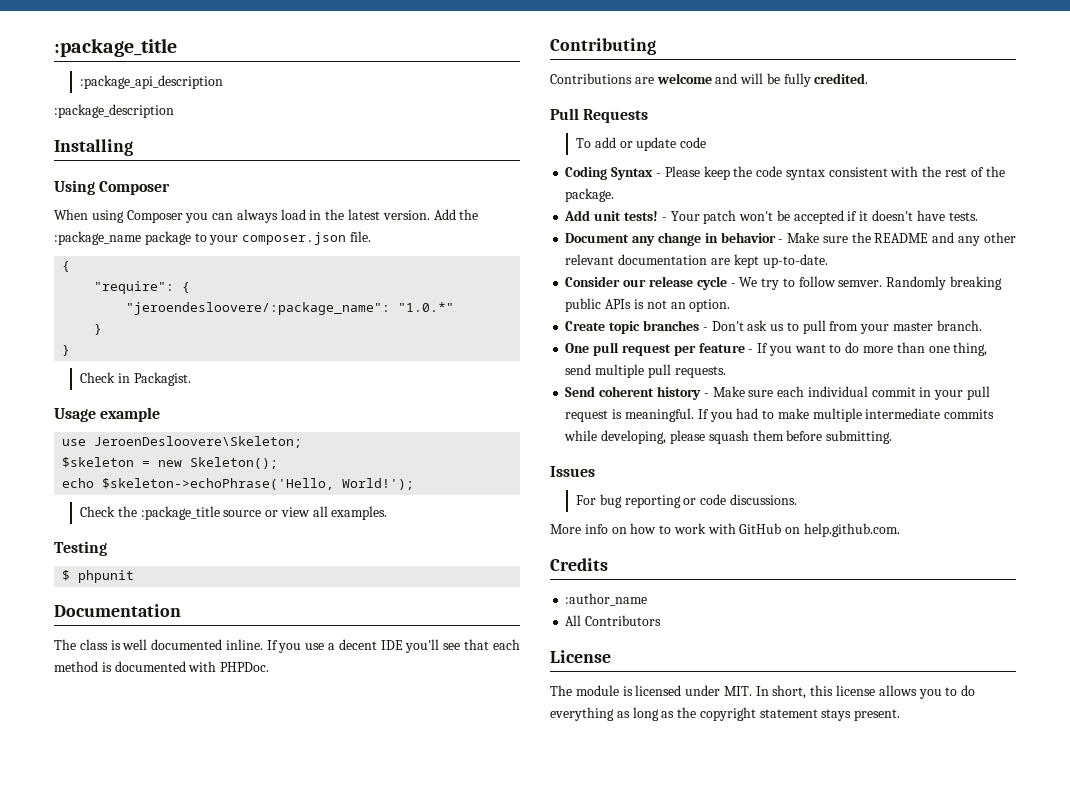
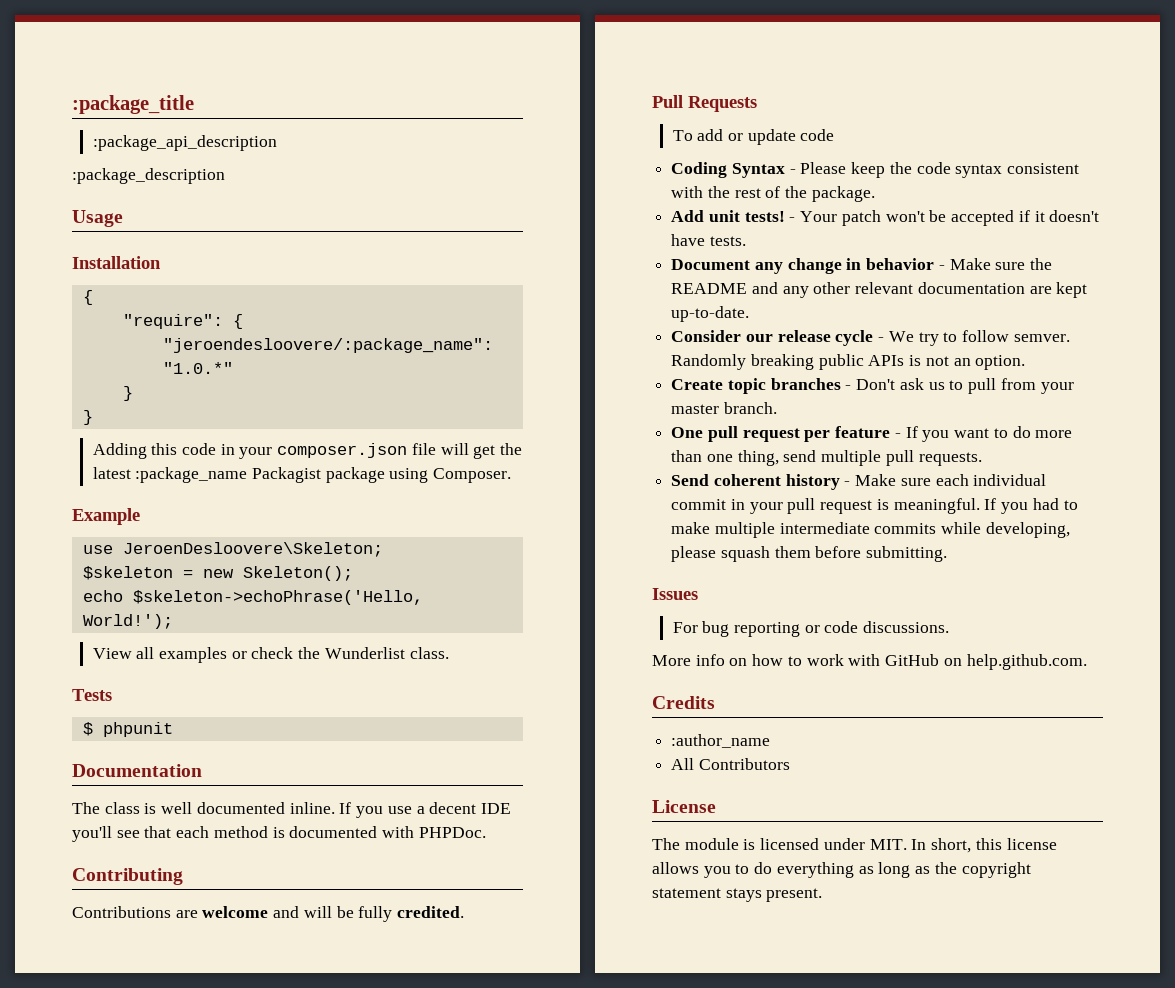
- Installing
- Using Composer
- When using Composer you can always load in the latest version. Add the :package_name package to your composer.json file.
+ Usage
+ Installation
- Check in Packagist.
- Usage example
+ Adding this code in your composer.json file will get the latest :package_name Packagist package using Composer.
+ Example
- Check the :package_title source or view all examples.
- Testing
+ View all examples or check the Wunderlist class.
+ Tests

